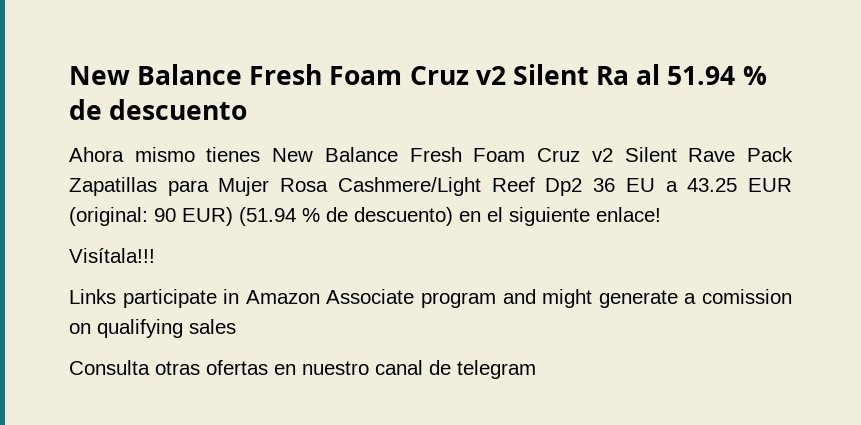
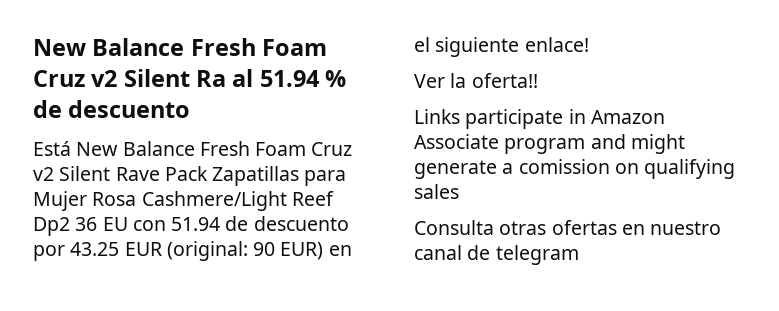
- Ahora mismo tienes New Balance Fresh Foam Cruz v2 Silent Rave Pack Zapatillas para Mujer Rosa Cashmere/Light Reef Dp2 36 EU a 43.25 EUR (original: 90 EUR) (51.94 % de descuento) en el siguiente enlace!
+ Está New Balance Fresh Foam Cruz v2 Silent Rave Pack Zapatillas para Mujer Rosa Cashmere/Light Reef Dp2 36 EU con 51.94 de descuento por 43.25 EUR (original: 90 EUR) en el siguiente enlace!
- Visítala!!!
+ Ver la oferta!!

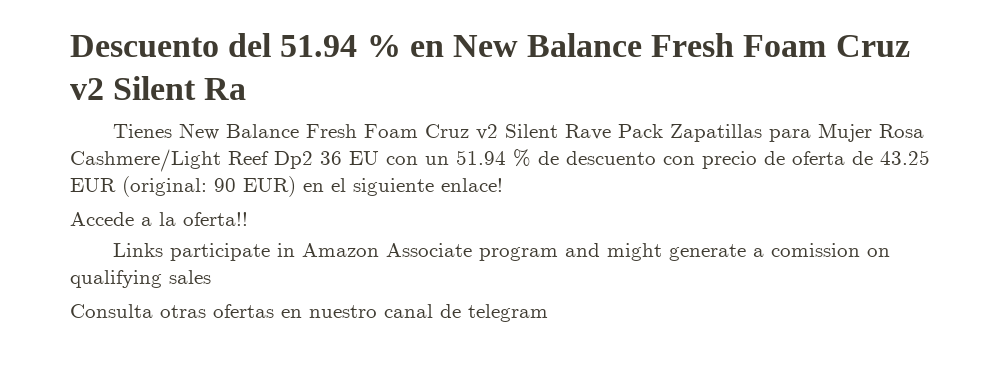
- New Balance Fresh Foam Cruz v2 Silent Ra al 51.94 % de descuento
- Está New Balance Fresh Foam Cruz v2 Silent Rave Pack Zapatillas para Mujer Rosa Cashmere/Light Reef Dp2 36 EU con 51.94 de descuento por 43.25 EUR (original: 90 EUR) en el siguiente enlace!
+ Descuento del 51.94 % en New Balance Fresh Foam Cruz v2 Silent Ra
+ Tienes New Balance Fresh Foam Cruz v2 Silent Rave Pack Zapatillas para Mujer Rosa Cashmere/Light Reef Dp2 36 EU con un 51.94 % de descuento con precio de oferta de 43.25 EUR (original: 90 EUR) en el siguiente enlace!
- Ver la oferta!!
+ Accede a la oferta!!

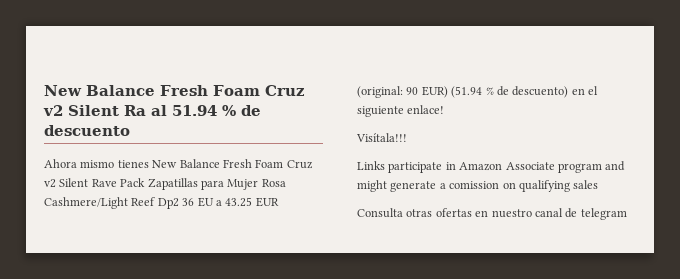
- Descuento del 51.94 % en New Balance Fresh Foam Cruz v2 Silent Ra
- Tienes New Balance Fresh Foam Cruz v2 Silent Rave Pack Zapatillas para Mujer Rosa Cashmere/Light Reef Dp2 36 EU con un 51.94 % de descuento con precio de oferta de 43.25 EUR (original: 90 EUR) en el siguiente enlace!
+ New Balance Fresh Foam Cruz v2 Silent Ra al 51.94 % de descuento
+ Ahora mismo tienes New Balance Fresh Foam Cruz v2 Silent Rave Pack Zapatillas para Mujer Rosa Cashmere/Light Reef Dp2 36 EU a 43.25 EUR (original: 90 EUR) (51.94 % de descuento) en el siguiente enlace!
- Accede a la oferta!!
+ Visítala!!!

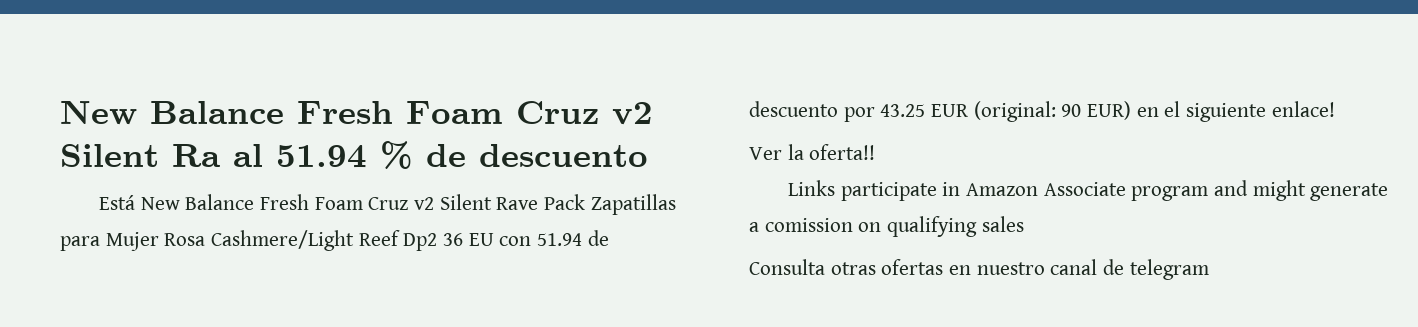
- Ahora mismo tienes New Balance Fresh Foam Cruz v2 Silent Rave Pack Zapatillas para Mujer Rosa Cashmere/Light Reef Dp2 36 EU a 43.25 EUR (original: 90 EUR) (51.94 % de descuento) en el siguiente enlace!
+ Está New Balance Fresh Foam Cruz v2 Silent Rave Pack Zapatillas para Mujer Rosa Cashmere/Light Reef Dp2 36 EU con 51.94 de descuento por 43.25 EUR (original: 90 EUR) en el siguiente enlace!
- Visítala!!!
+ Ver la oferta!!

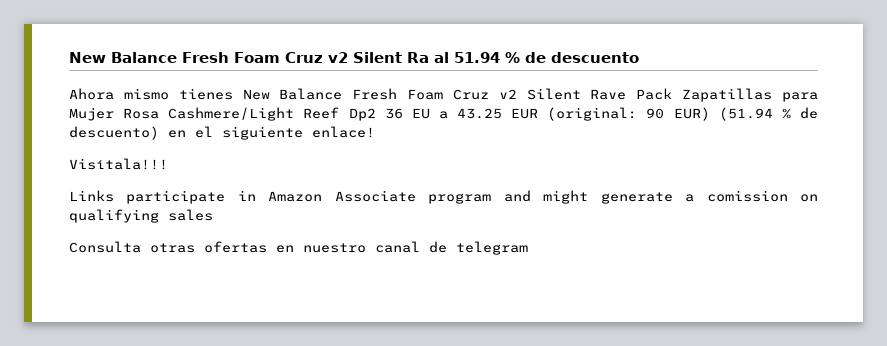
- Está New Balance Fresh Foam Cruz v2 Silent Rave Pack Zapatillas para Mujer Rosa Cashmere/Light Reef Dp2 36 EU con 51.94 de descuento por 43.25 EUR (original: 90 EUR) en el siguiente enlace!
+ Ahora mismo tienes New Balance Fresh Foam Cruz v2 Silent Rave Pack Zapatillas para Mujer Rosa Cashmere/Light Reef Dp2 36 EU a 43.25 EUR (original: 90 EUR) (51.94 % de descuento) en el siguiente enlace!
- Ver la oferta!!
+ Visítala!!!

